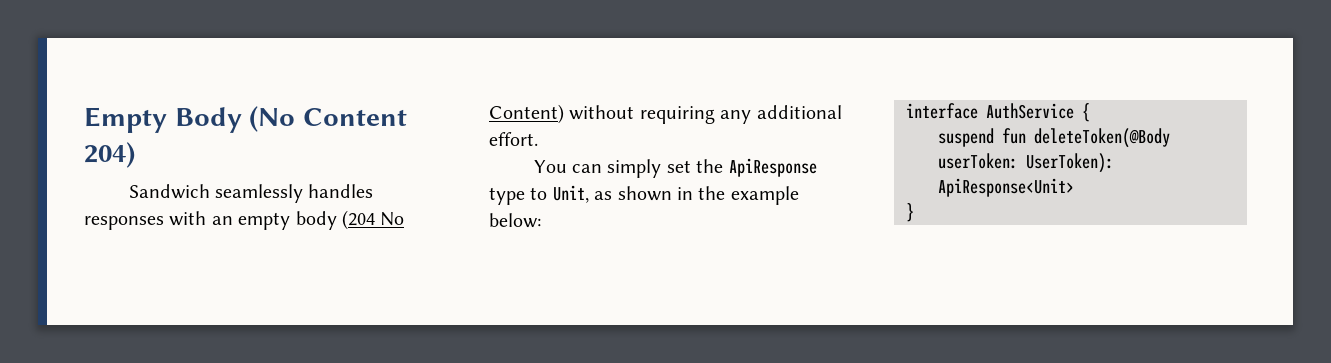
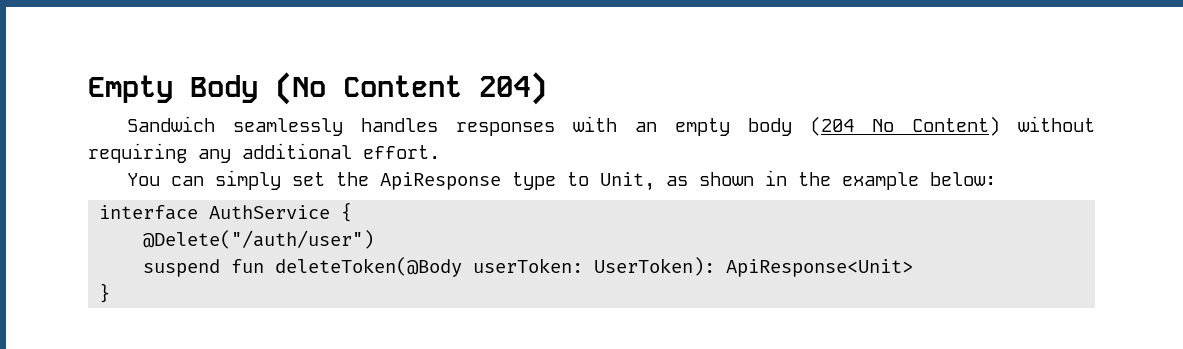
+ @Delete("/auth/user")

